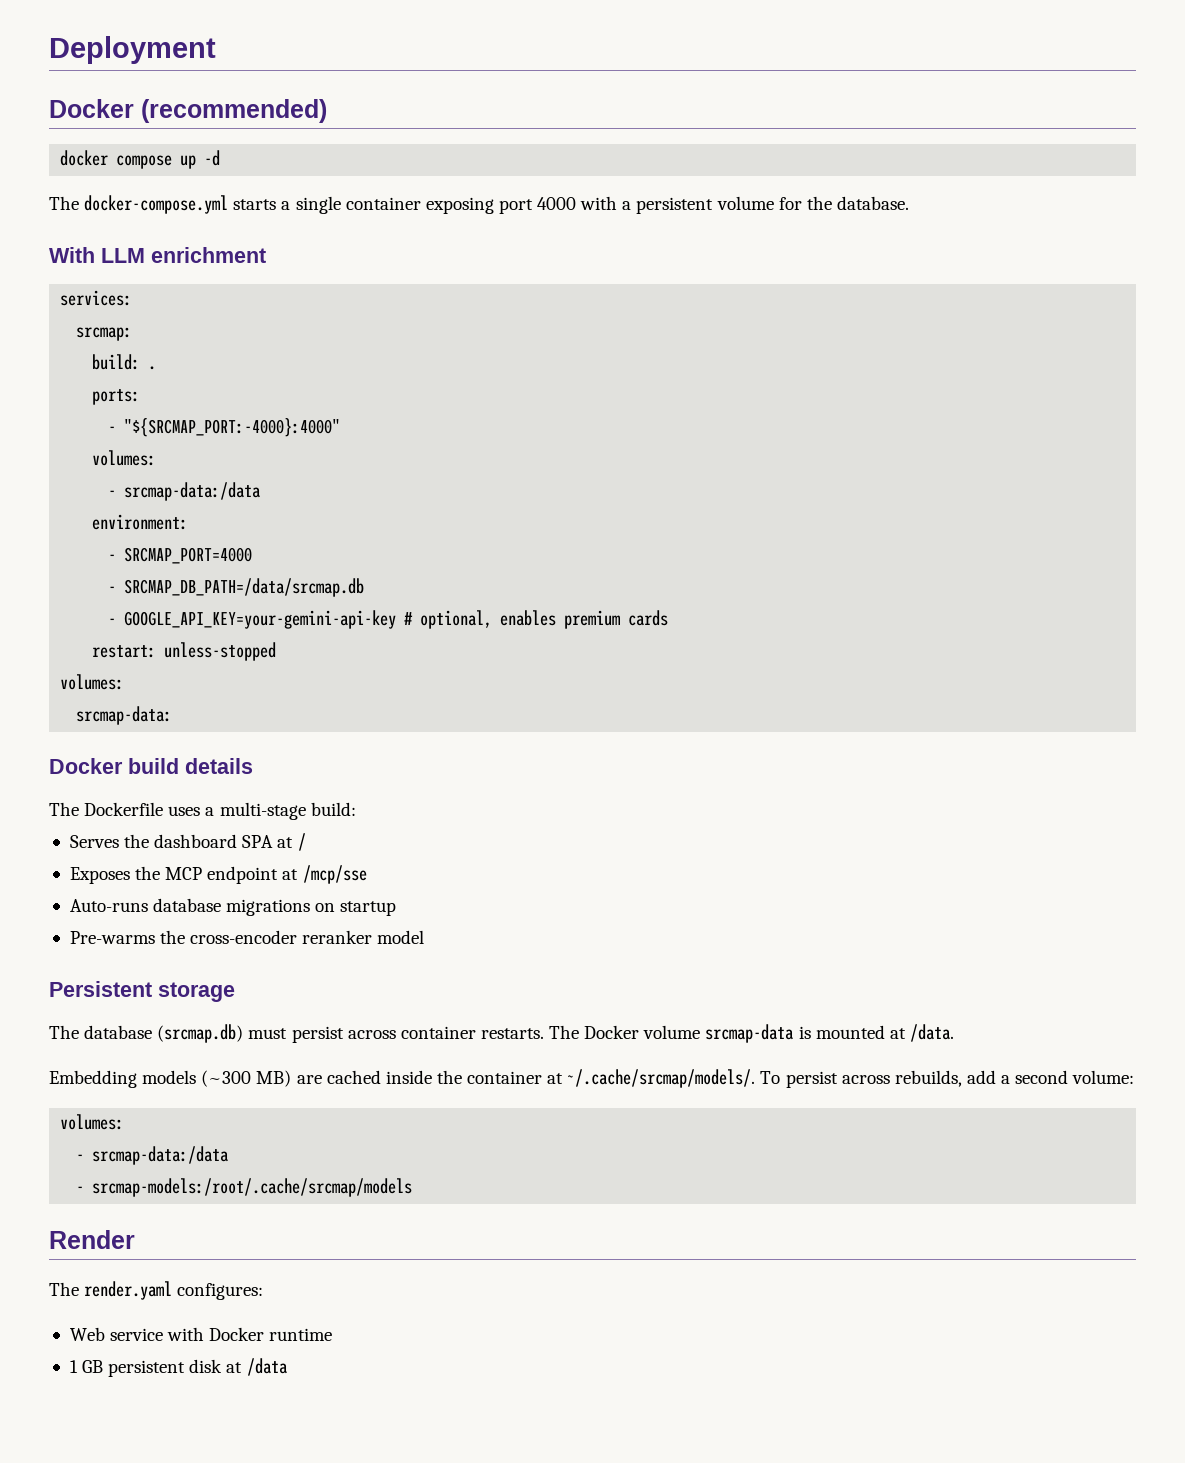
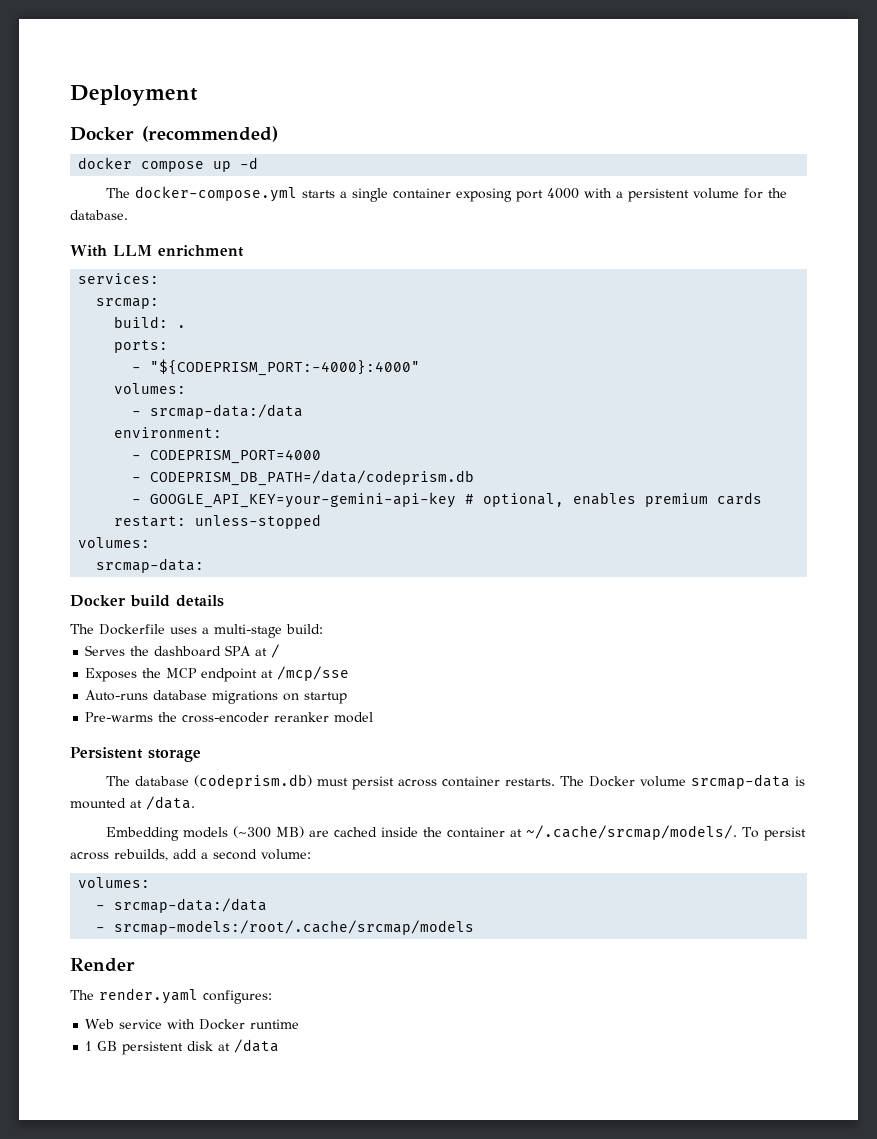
- - "${SRCMAP_PORT:-4000}:4000"
+ - "${CODEPRISM_PORT:-4000}:4000"
- - SRCMAP_PORT=4000
- - SRCMAP_DB_PATH=/data/srcmap.db
+ - CODEPRISM_PORT=4000
+ - CODEPRISM_DB_PATH=/data/codeprism.db
- The database (srcmap.db) must persist across container restarts.
+ The database (codeprism.db) must persist across container restarts.

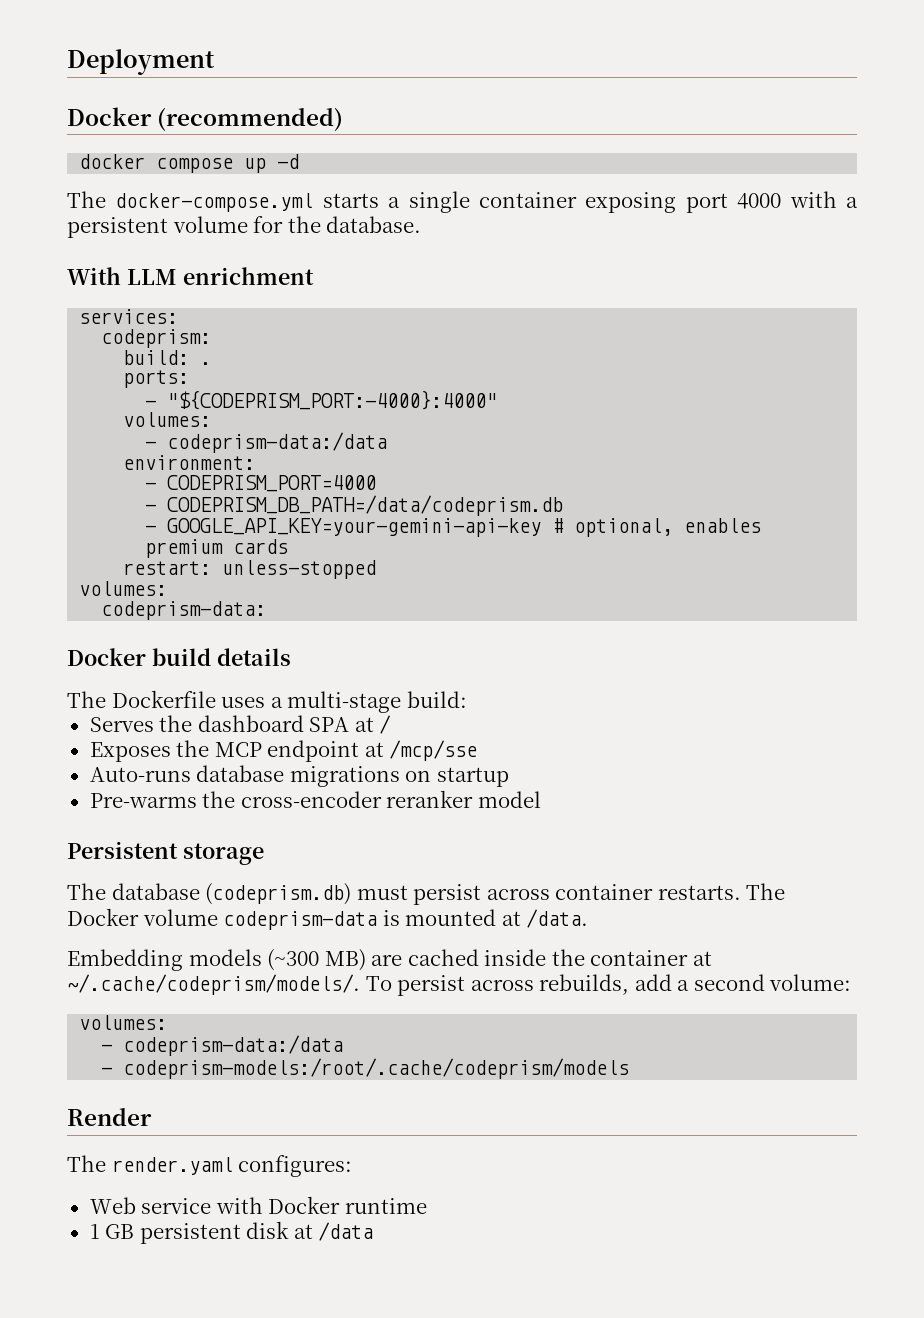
- srcmap:
+ codeprism:
  - "${CODEPRISM_PORT:-4000}:4000"
  volumes:
- - srcmap-data:/data
+ - codeprism-data:/data
- srcmap-data:
+ codeprism-data:
- The Docker volume srcmap-data is mounted at /data.
+ The Docker volume codeprism-data is mounted at /data.
- Embedding models (~300 MB) are cached inside the container at ~/.cache/srcmap/models/. To persist across rebuilds, add a second volume:
+ Embedding models (~300 MB) are cached inside the container at ~/.cache/codeprism/models/. To persist across rebuilds, add a second volume:
  volumes:
- - srcmap-data:/data
- - srcmap-models:/root/.cache/srcmap/models
+ - codeprism-data:/data
+ - codeprism-models:/root/.cache/codeprism/models

